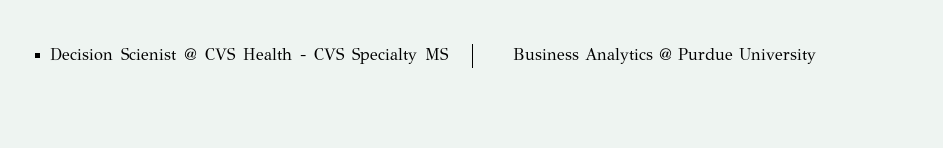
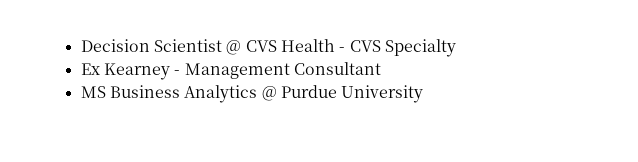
- Decision Scienist @ CVS Health - CVS Specialty MS Business Analytics @ Purdue University
+ Decision Scientist @ CVS Health - CVS Specialty
+ Ex Kearney - Management Consultant
+ MS Business Analytics @ Purdue University

